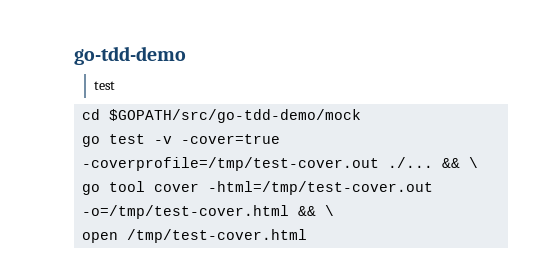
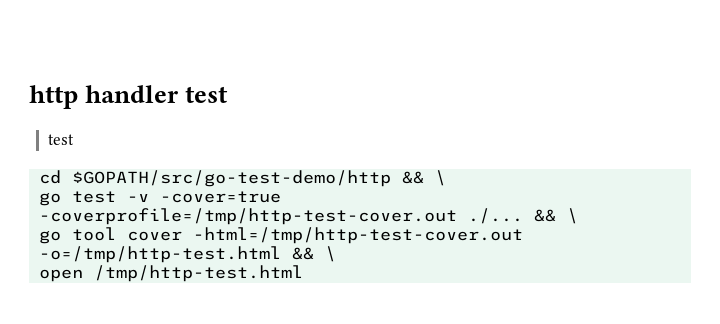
- go-tdd-demo
+ http handler test
- cd $GOPATH/src/go-tdd-demo/mock
+ cd $GOPATH/src/go-test-demo/http && \
- go test -v -cover=true -coverprofile=/tmp/test-cover.out ./...
+ go test -v -cover=true -coverprofile=/tmp/http-test-cover.out ./...
- go tool cover -html=/tmp/test-cover.out -o=/tmp/test-cover.html && \
+ go tool cover -html=/tmp/http-test-cover.out -o=/tmp/http-test.html && \
- open /tmp/test-cover.html
+ open /tmp/http-test.html

